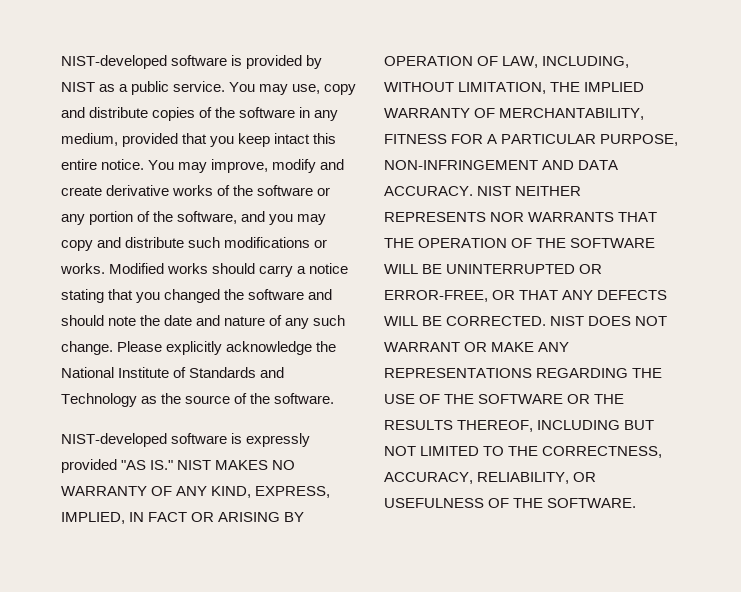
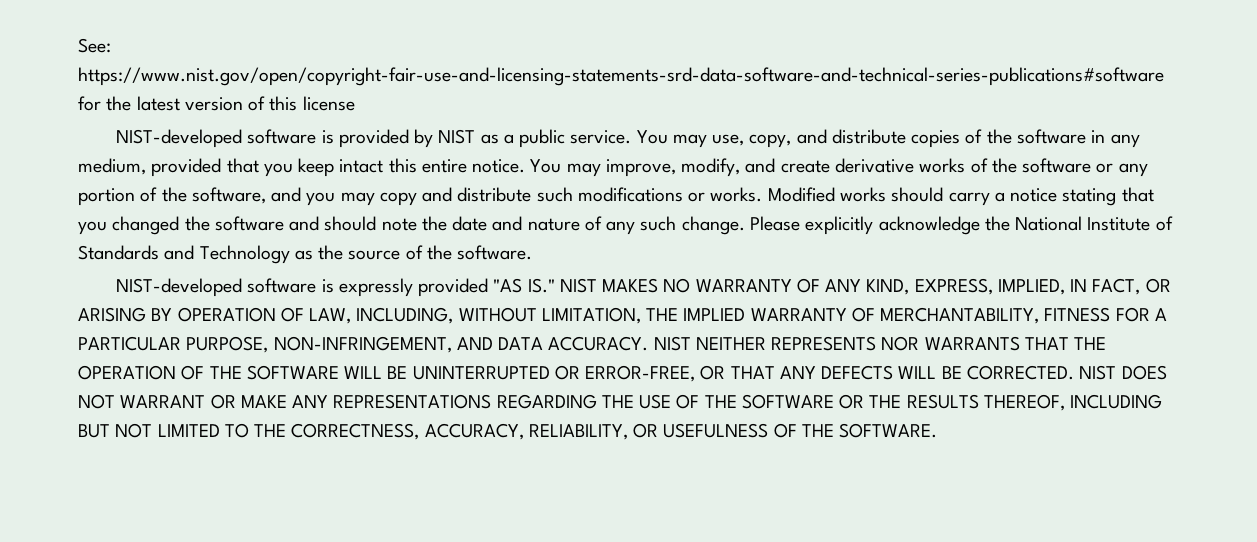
+ See: https://www.nist.gov/open/copyright-fair-use-and-licensing-statements-srd-data-software-and-technical-series-publications#software for the latest version of this license
- You may use, copy and distribute copies of the software in any medium, provided that you keep intact this entire notice.
+ You may use, copy, and distribute copies of the software in any medium, provided that you keep intact this entire notice.
- You may improve, modify and create derivative works of the software or any portion of the software, and you may copy and distribute such modifications or works.
+ You may improve, modify, and create derivative works of the software or any portion of the software, and you may copy and distribute such modifications or works.
- NIST-developed software is expressly provided "AS IS." NIST MAKES NO WARRANTY OF ANY KIND, EXPRESS, IMPLIED, IN FACT OR ARISING BY OPERATION OF LAW, INCLUDING, WITHOUT LIMITATION, THE IMPLIED WARRANTY OF MERCHANTABILITY, FITNESS FOR A PARTICULAR PURPOSE, NON-INFRINGEMENT AND DATA ACCURACY.
+ NIST-developed software is expressly provided "AS IS." NIST MAKES NO WARRANTY OF ANY KIND, EXPRESS, IMPLIED, IN FACT, OR ARISING BY OPERATION OF LAW, INCLUDING, WITHOUT LIMITATION, THE IMPLIED WARRANTY OF MERCHANTABILITY, FITNESS FOR A PARTICULAR PURPOSE, NON-INFRINGEMENT, AND DATA ACCURACY.

